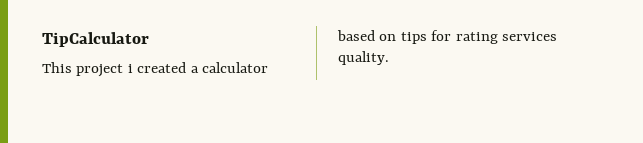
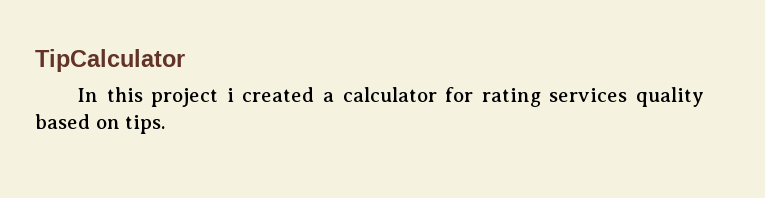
- This project i created a calculator based on tips for rating services quality.
+ In this project i created a calculator for rating services quality based on tips.

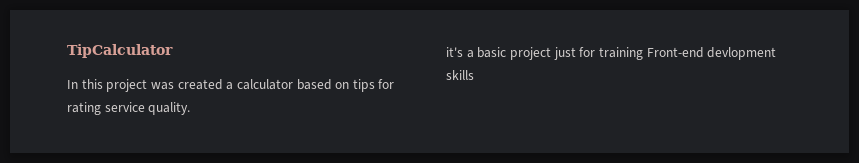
- In this project i created a calculator for rating services quality based on tips.
+ In this project was created a calculator based on tips for rating service quality.
+ it's a basic project just for training Front-end devlopment skills

